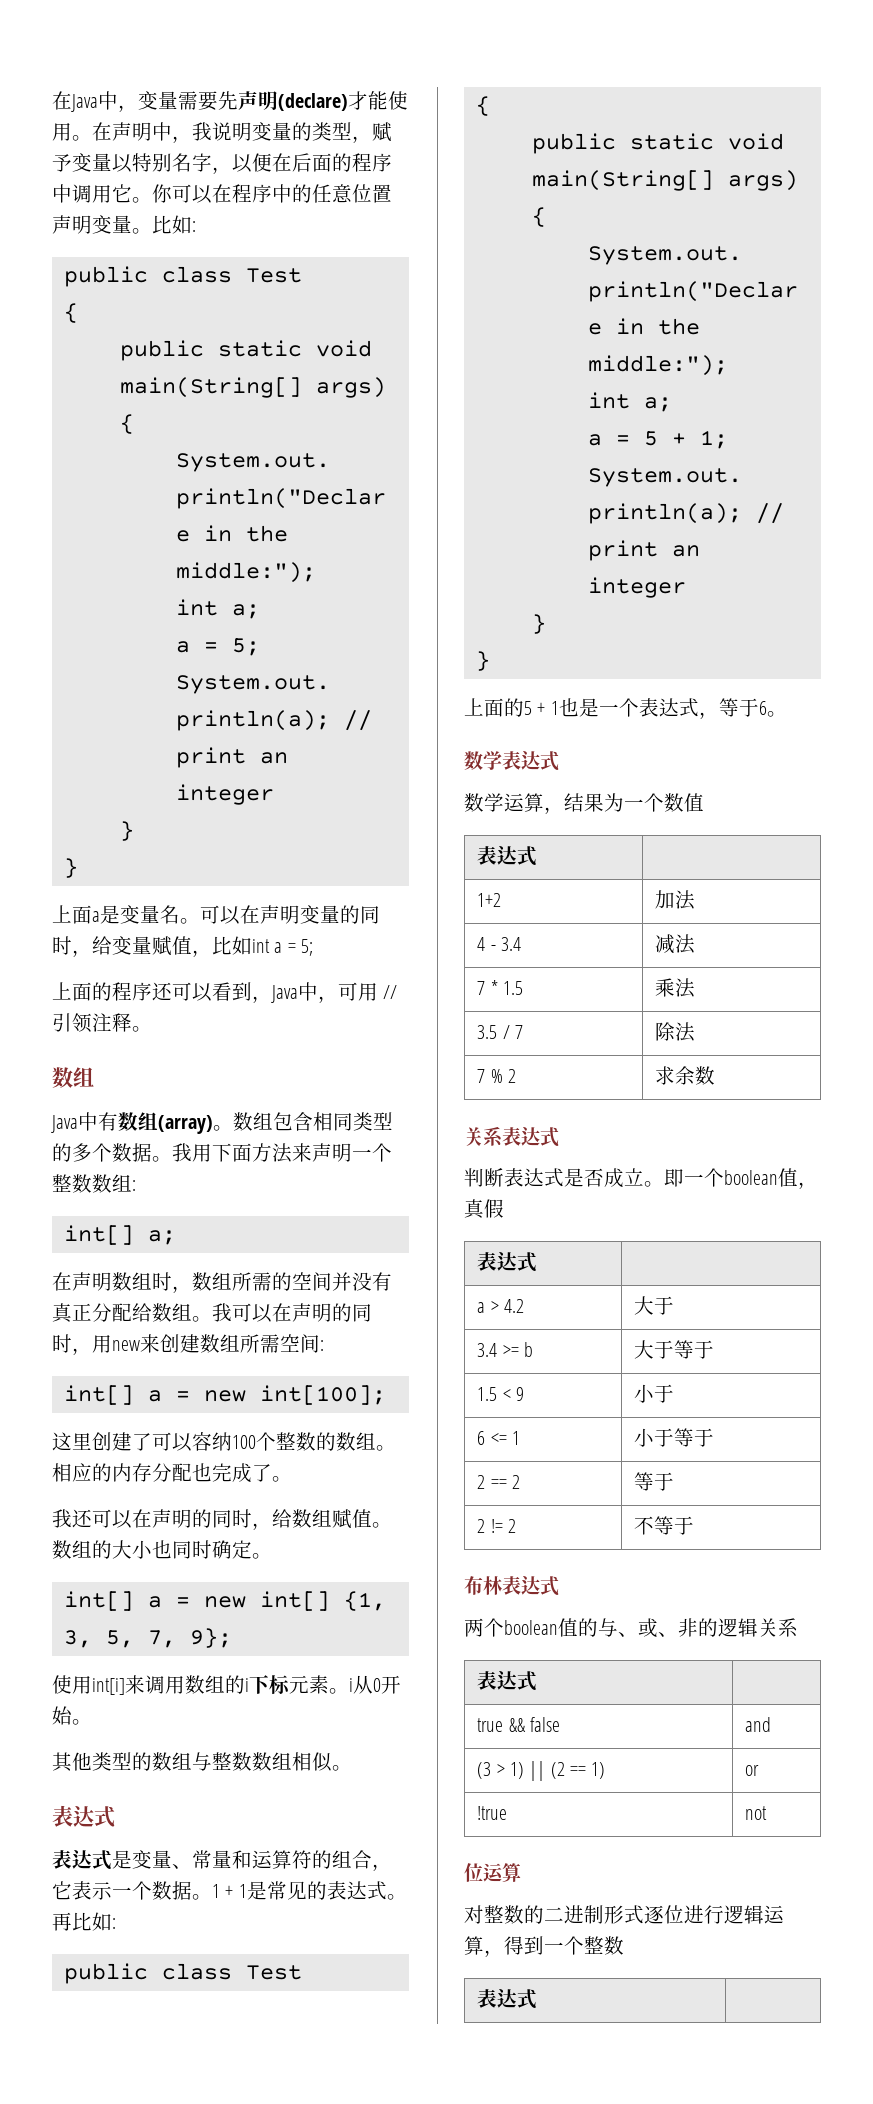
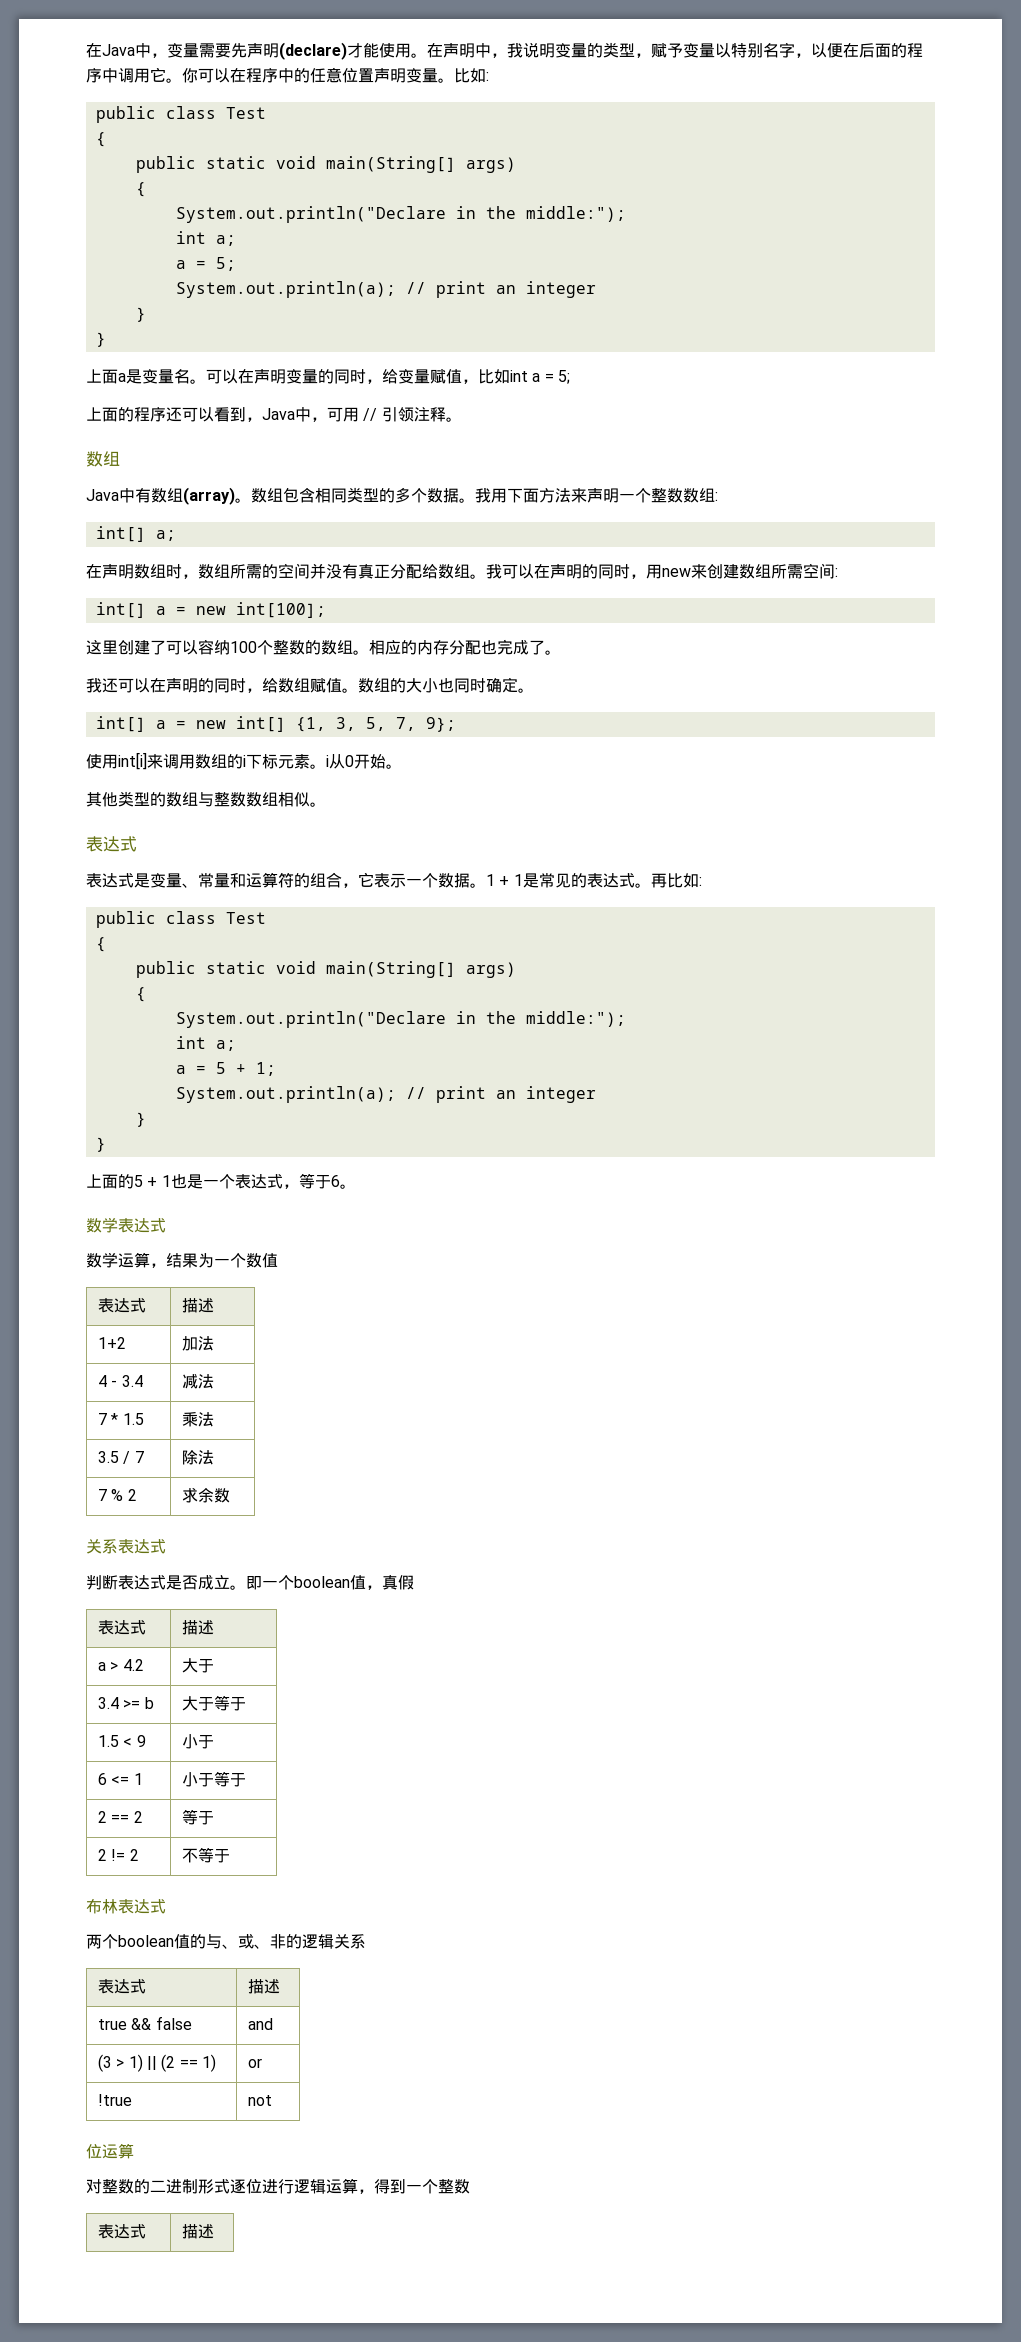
  数学运算，结果为一个数值
- 表达式 |
+ 表达式 | 描述
  即一个boolean值，真假
- 表达式 |
+ 表达式 | 描述
  两个boolean值的与、或、非的逻辑关系
- 表达式 |
+ 表达式 | 描述
  对整数的二进制形式逐位进行逻辑运算，得到一个整数
- 表达式 |
+ 表达式 | 描述

